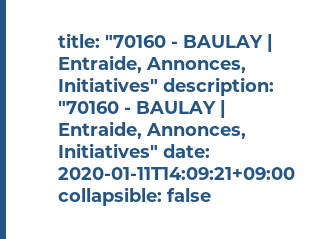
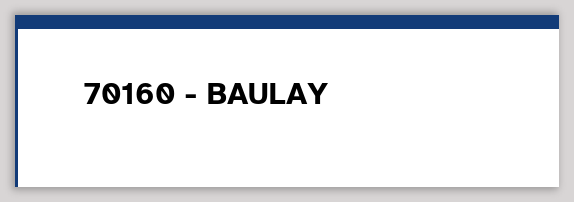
- title: "70160 - BAULAY | Entraide, Annonces, Initiatives" description: "70160 - BAULAY | Entraide, Annonces, Initiatives" date: 2020-01-11T14:09:21+09:00 collapsible: false
+ 70160 - BAULAY

